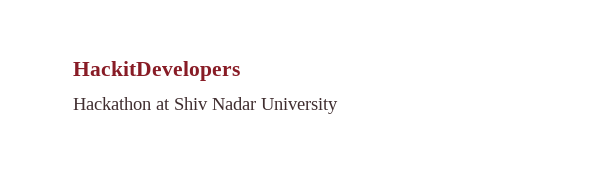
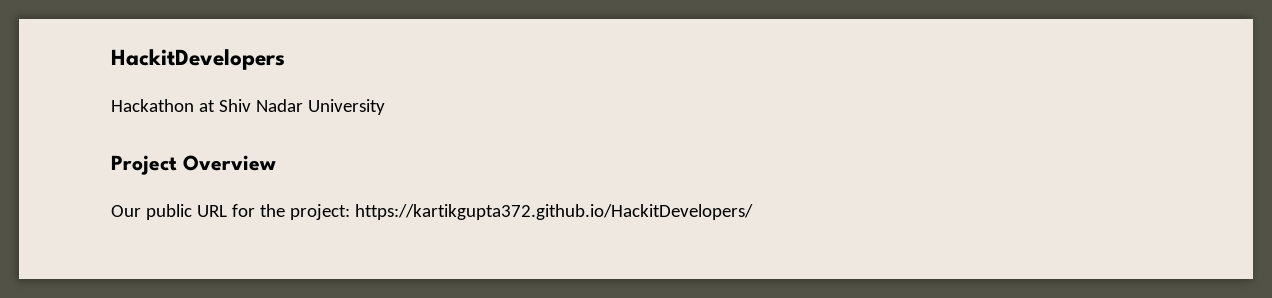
+ Project Overview
+ Our public URL for the project: https://kartikgupta372.github.io/HackitDevelopers/

